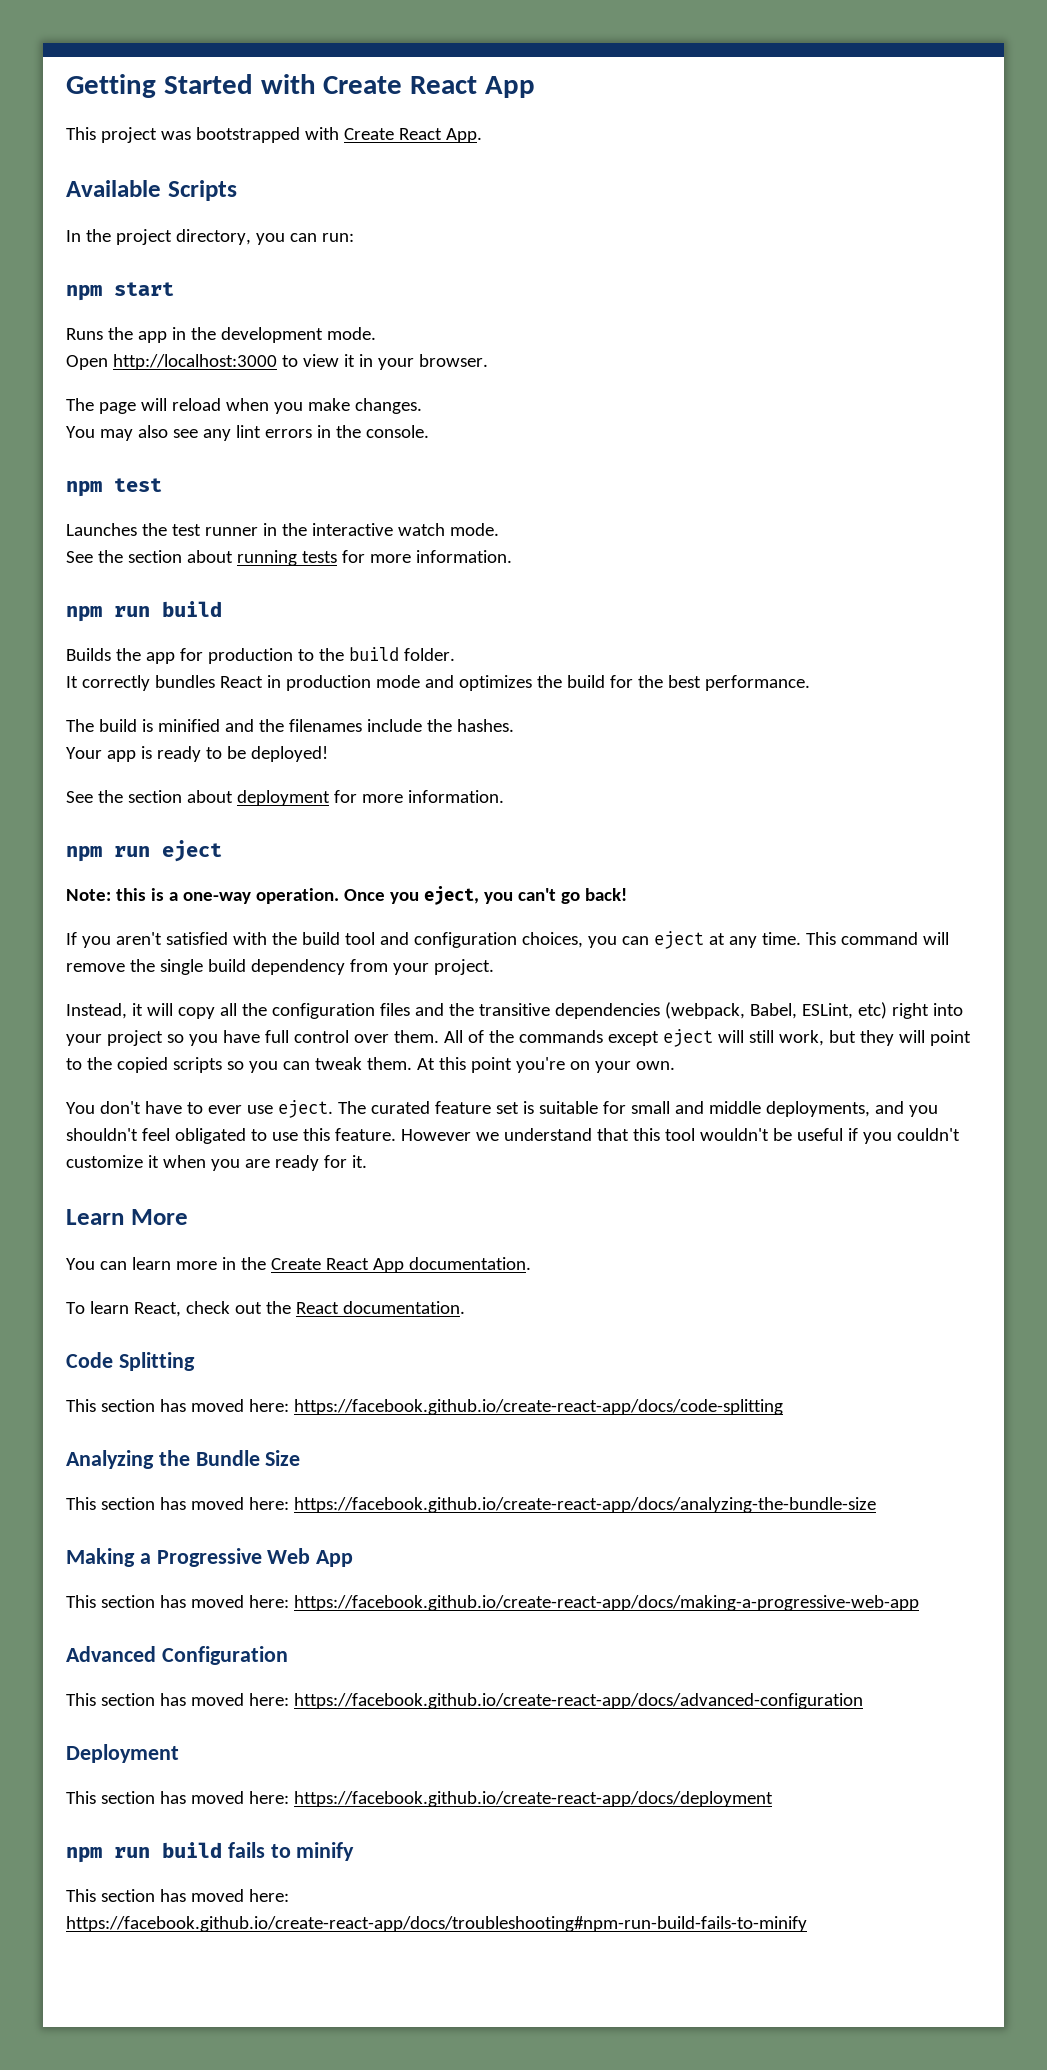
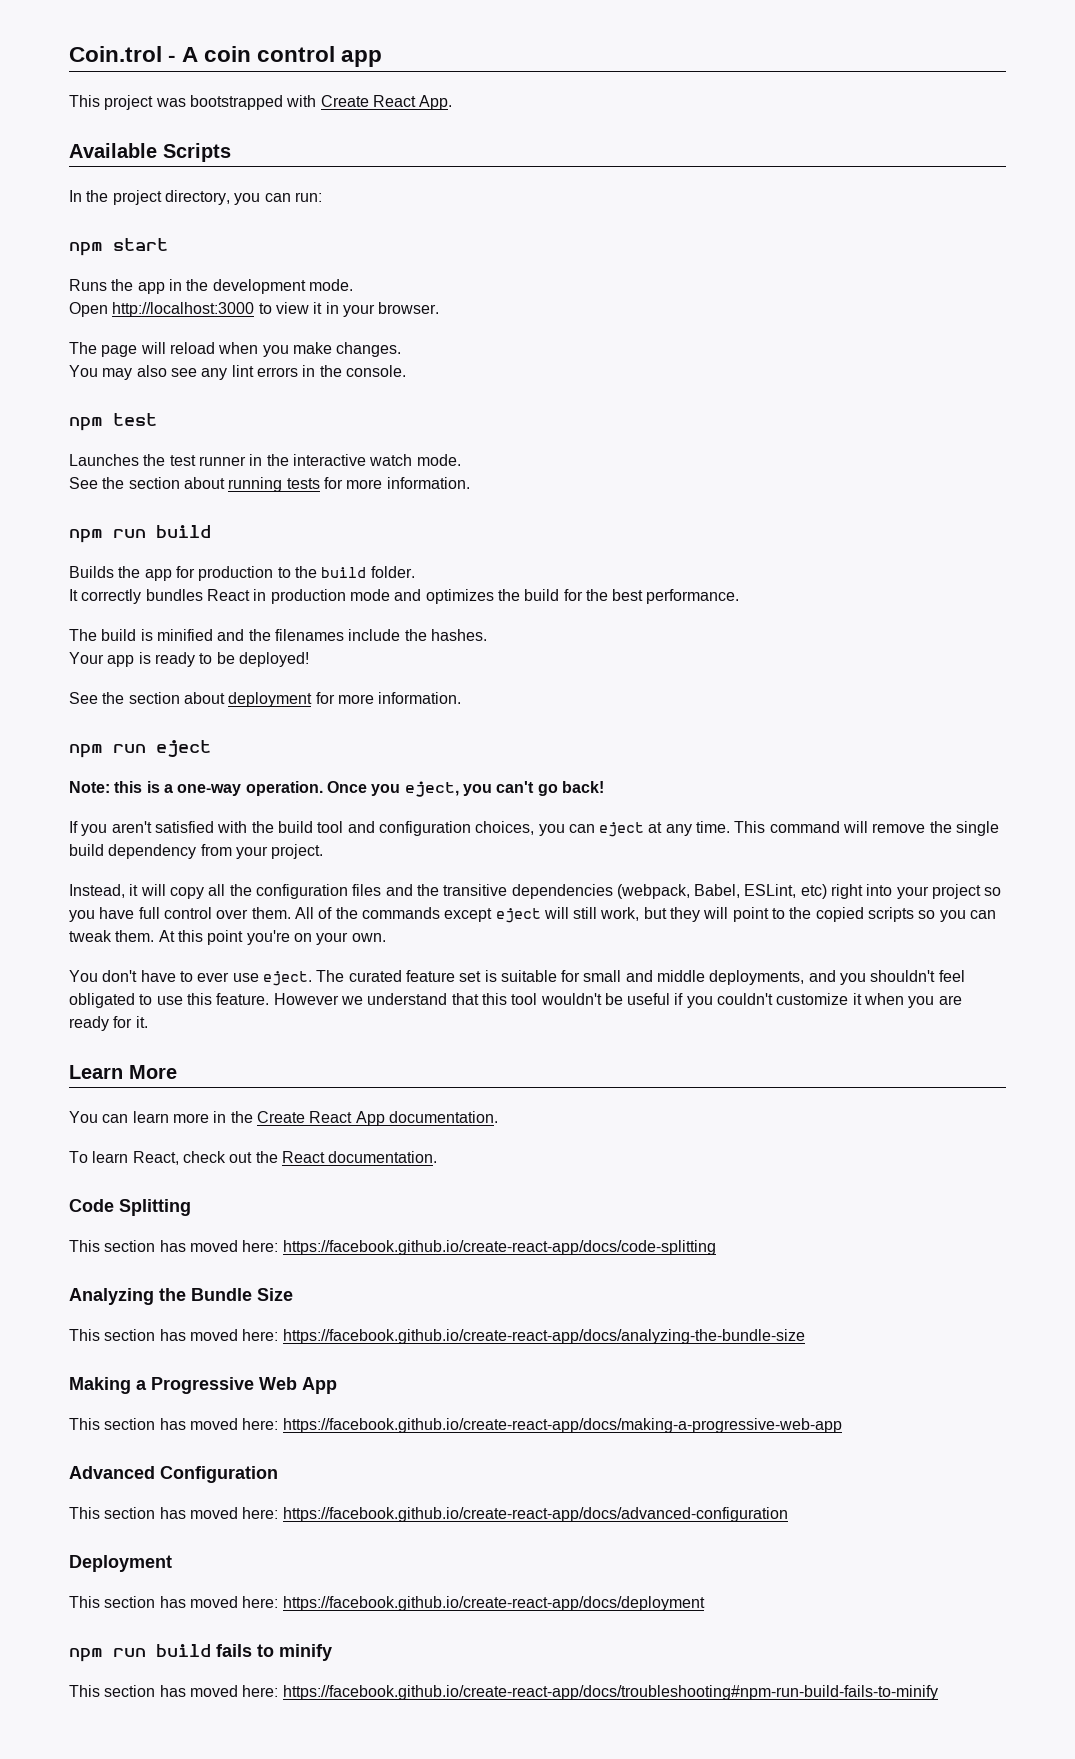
- Getting Started with Create React App
+ Coin.trol - A coin control app

